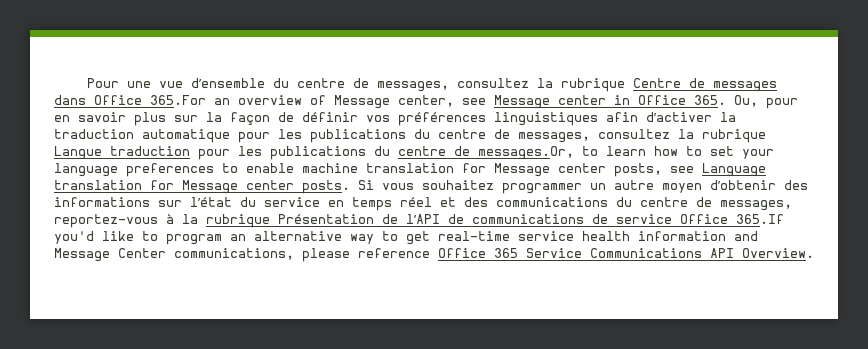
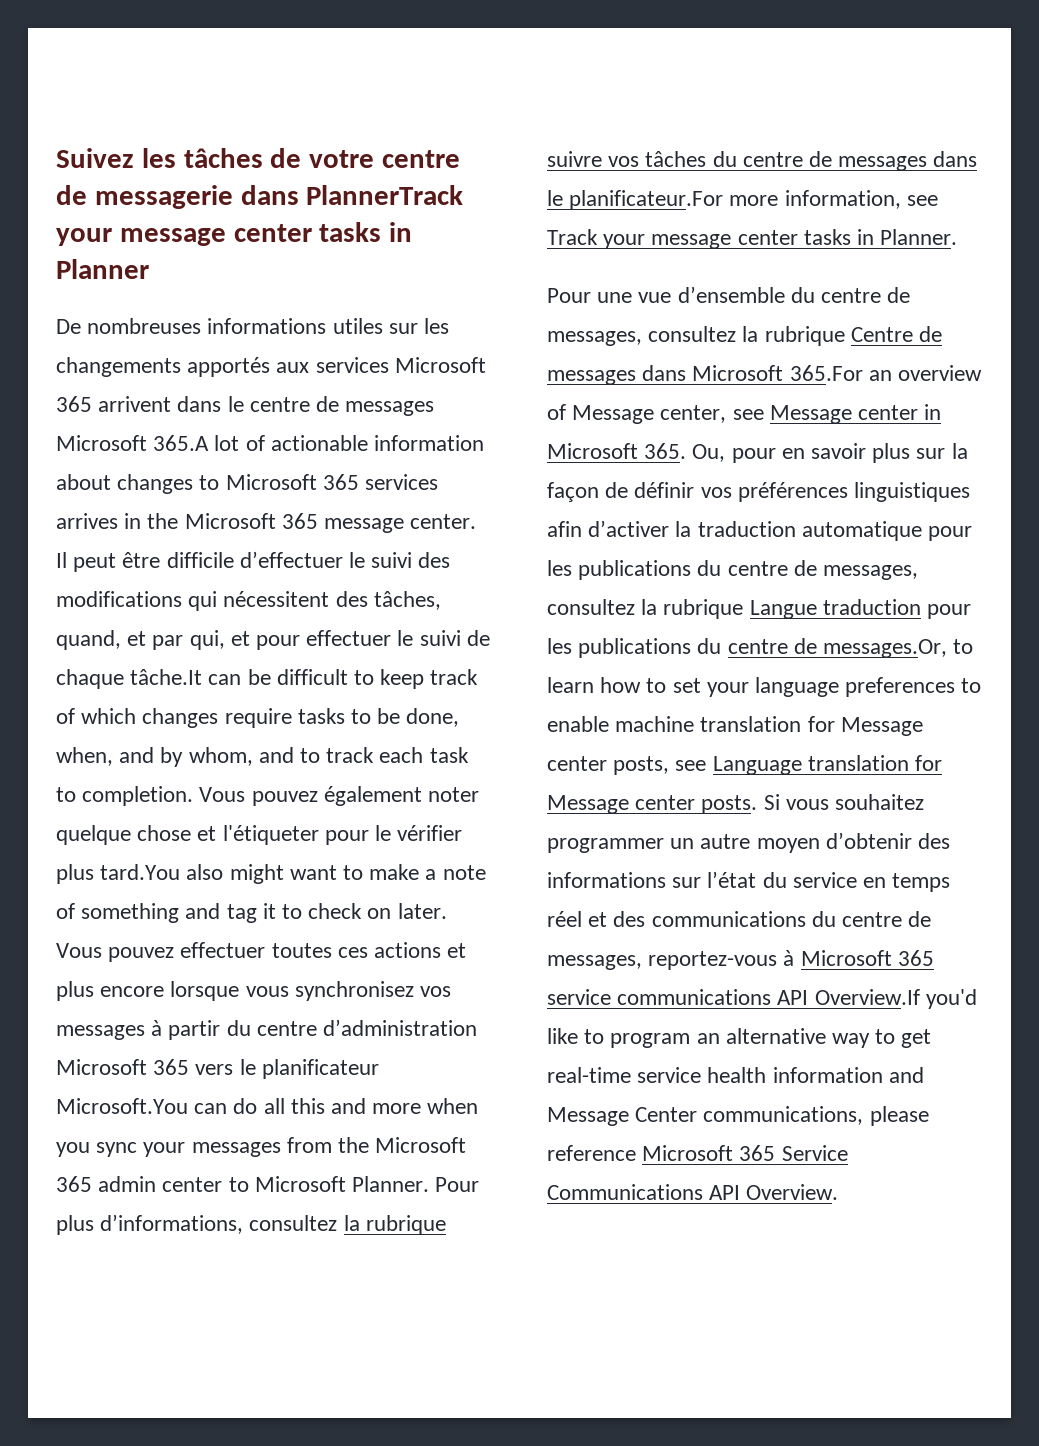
+ Suivez les tâches de votre centre de messagerie dans PlannerTrack your message center tasks in Planner
+ De nombreuses informations utiles sur les changements apportés aux services Microsoft 365 arrivent dans le centre de messages Microsoft 365.A lot of actionable information about changes to Microsoft 365 services arrives in the Microsoft 365 message center. Il peut être difficile d’effectuer le suivi des modifications qui nécessitent des tâches, quand, et par qui, et pour effectuer le suivi de chaque tâche.It can be difficult to keep track of which changes require tasks to be done, when, and by whom, and to track each task to completion. Vous pouvez également noter quelque chose et l'étiqueter pour le vérifier plus tard.You also might want to make a note of something and tag it to check on later. Vous pouvez effectuer toutes ces actions et plus encore lorsque vous synchronisez vos messages à partir du centre d’administration Microsoft 365 vers le planificateur Microsoft.You can do all this and more when you sync your messages from the Microsoft 365 admin center to Microsoft Planner. Pour plus d’informations, consultez la rubrique suivre vos tâches du centre de messages dans le planificateur.For more information, see Track your message center tasks in Planner.
- Pour une vue d’ensemble du centre de messages, consultez la rubrique Centre de messages dans Office 365.For an overview of Message center, see Message center in Office 365. Ou, pour en savoir plus sur la façon de définir vos préférences linguistiques afin d’activer la traduction automatique pour les publications du centre de messages, consultez la rubrique Langue traduction pour les publications du centre de messages.Or, to learn how to set your language preferences to enable machine translation for Message center posts, see Language translation for Message center posts.
+ Pour une vue d’ensemble du centre de messages, consultez la rubrique Centre de messages dans Microsoft 365.For an overview of Message center, see Message center in Microsoft 365. Ou, pour en savoir plus sur la façon de définir vos préférences linguistiques afin d’activer la traduction automatique pour les publications du centre de messages, consultez la rubrique Langue traduction pour les publications du centre de messages.Or, to learn how to set your language preferences to enable machine translation for Message center posts, see Language translation for Message center posts.
- Si vous souhaitez programmer un autre moyen d’obtenir des informations sur l’état du service en temps réel et des communications du centre de messages, reportez-vous à la rubrique Présentation de l’API de communications de service Office 365.If you'd like to program an alternative way to get real-time service health information and Message Center communications, please reference Office 365 Service Communications API Overview.
+ Si vous souhaitez programmer un autre moyen d’obtenir des informations sur l’état du service en temps réel et des communications du centre de messages, reportez-vous à Microsoft 365 service communications API Overview.If you'd like to program an alternative way to get real-time service health information and Message Center communications, please reference Microsoft 365 Service Communications API Overview.

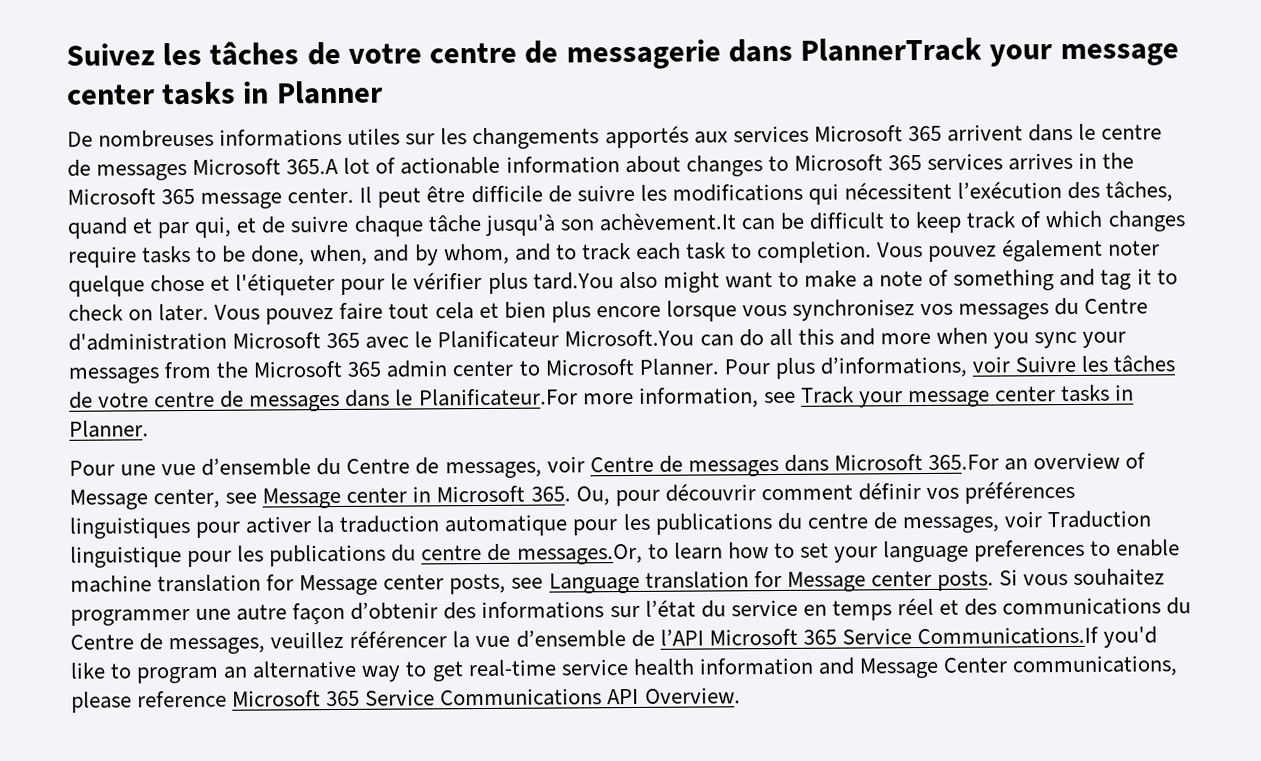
- Il peut être difficile d’effectuer le suivi des modifications qui nécessitent des tâches, quand, et par qui, et pour effectuer le suivi de chaque tâche.It can be difficult to keep track of which changes require tasks to be done, when, and by whom, and to track each task to completion.
+ Il peut être difficile de suivre les modifications qui nécessitent l’exécution des tâches, quand et par qui, et de suivre chaque tâche jusqu'à son achèvement.It can be difficult to keep track of which changes require tasks to be done, when, and by whom, and to track each task to completion.
- Vous pouvez effectuer toutes ces actions et plus encore lorsque vous synchronisez vos messages à partir du centre d’administration Microsoft 365 vers le planificateur Microsoft.You can do all this and more when you sync your messages from the Microsoft 365 admin center to Microsoft Planner.
+ Vous pouvez faire tout cela et bien plus encore lorsque vous synchronisez vos messages du Centre d'administration Microsoft 365 avec le Planificateur Microsoft.You can do all this and more when you sync your messages from the Microsoft 365 admin center to Microsoft Planner.
- Pour plus d’informations, consultez la rubrique suivre vos tâches du centre de messages dans le planificateur.For more information, see Track your message center tasks in Planner.
+ Pour plus d’informations, voir Suivre les tâches de votre centre de messages dans le Planificateur.For more information, see Track your message center tasks in Planner.
- Pour une vue d’ensemble du centre de messages, consultez la rubrique Centre de messages dans Microsoft 365.For an overview of Message center, see Message center in Microsoft 365. Ou, pour en savoir plus sur la façon de définir vos préférences linguistiques afin d’activer la traduction automatique pour les publications du centre de messages, consultez la rubrique Langue traduction pour les publications du centre de messages.Or, to learn how to set your language preferences to enable machine translation for Message center posts, see Language translation for Message center posts.
+ Pour une vue d’ensemble du Centre de messages, voir Centre de messages dans Microsoft 365.For an overview of Message center, see Message center in Microsoft 365. Ou, pour découvrir comment définir vos préférences linguistiques pour activer la traduction automatique pour les publications du centre de messages, voir Traduction linguistique pour les publications du centre de messages.Or, to learn how to set your language preferences to enable machine translation for Message center posts, see Language translation for Message center posts.
- Si vous souhaitez programmer un autre moyen d’obtenir des informations sur l’état du service en temps réel et des communications du centre de messages, reportez-vous à Microsoft 365 service communications API Overview.If you'd like to program an alternative way to get real-time service health information and Message Center communications, please reference Microsoft 365 Service Communications API Overview.
+ Si vous souhaitez programmer une autre façon d’obtenir des informations sur l’état du service en temps réel et des communications du Centre de messages, veuillez référencer la vue d’ensemble de l’API Microsoft 365 Service Communications.If you'd like to program an alternative way to get real-time service health information and Message Center communications, please reference Microsoft 365 Service Communications API Overview.

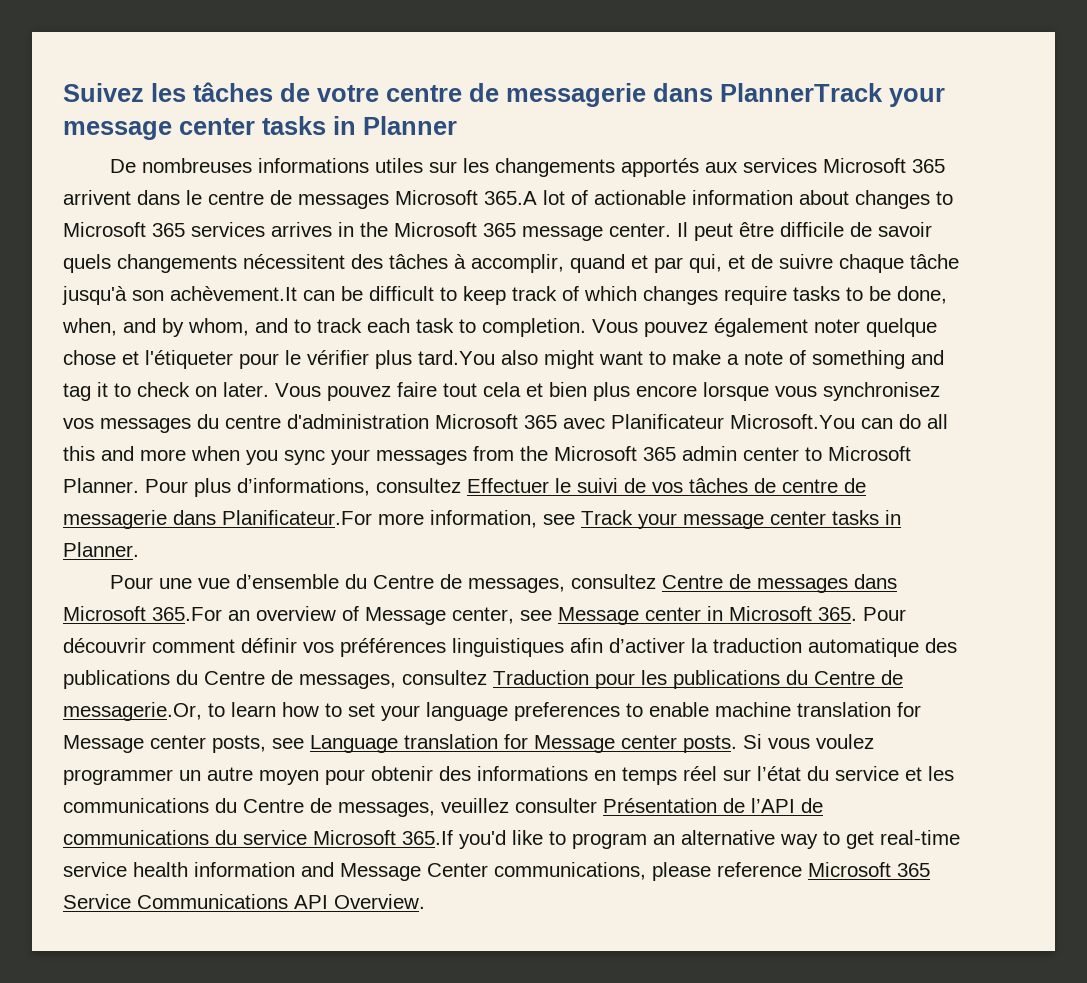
- Il peut être difficile de suivre les modifications qui nécessitent l’exécution des tâches, quand et par qui, et de suivre chaque tâche jusqu'à son achèvement.It can be difficult to keep track of which changes require tasks to be done, when, and by whom, and to track each task to completion.
+ Il peut être difficile de savoir quels changements nécessitent des tâches à accomplir, quand et par qui, et de suivre chaque tâche jusqu'à son achèvement.It can be difficult to keep track of which changes require tasks to be done, when, and by whom, and to track each task to completion.
- Vous pouvez faire tout cela et bien plus encore lorsque vous synchronisez vos messages du Centre d'administration Microsoft 365 avec le Planificateur Microsoft.You can do all this and more when you sync your messages from the Microsoft 365 admin center to Microsoft Planner.
+ Vous pouvez faire tout cela et bien plus encore lorsque vous synchronisez vos messages du centre d'administration Microsoft 365 avec Planificateur Microsoft.You can do all this and more when you sync your messages from the Microsoft 365 admin center to Microsoft Planner.
- Pour plus d’informations, voir Suivre les tâches de votre centre de messages dans le Planificateur.For more information, see Track your message center tasks in Planner.
+ Pour plus d’informations, consultez Effectuer le suivi de vos tâches de centre de messagerie dans Planificateur.For more information, see Track your message center tasks in Planner.
- Pour une vue d’ensemble du Centre de messages, voir Centre de messages dans Microsoft 365.For an overview of Message center, see Message center in Microsoft 365. Ou, pour découvrir comment définir vos préférences linguistiques pour activer la traduction automatique pour les publications du centre de messages, voir Traduction linguistique pour les publications du centre de messages.Or, to learn how to set your language preferences to enable machine translation for Message center posts, see Language translation for Message center posts.
+ Pour une vue d’ensemble du Centre de messages, consultez Centre de messages dans Microsoft 365.For an overview of Message center, see Message center in Microsoft 365. Pour découvrir comment définir vos préférences linguistiques afin d’activer la traduction automatique des publications du Centre de messages, consultez Traduction pour les publications du Centre de messagerie.Or, to learn how to set your language preferences to enable machine translation for Message center posts, see Language translation for Message center posts.
- Si vous souhaitez programmer une autre façon d’obtenir des informations sur l’état du service en temps réel et des communications du Centre de messages, veuillez référencer la vue d’ensemble de l’API Microsoft 365 Service Communications.If you'd like to program an alternative way to get real-time service health information and Message Center communications, please reference Microsoft 365 Service Communications API Overview.
+ Si vous voulez programmer un autre moyen pour obtenir des informations en temps réel sur l’état du service et les communications du Centre de messages, veuillez consulter Présentation de l’API de communications du service Microsoft 365.If you'd like to program an alternative way to get real-time service health information and Message Center communications, please reference Microsoft 365 Service Communications API Overview.

